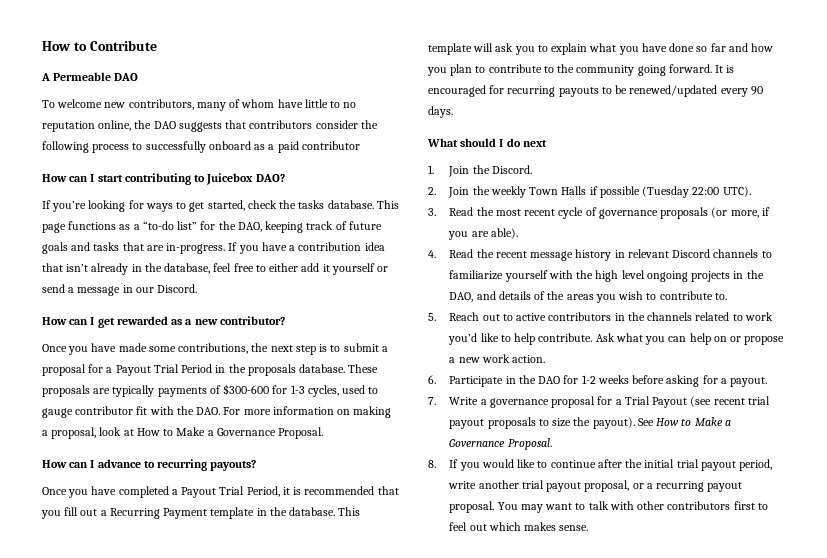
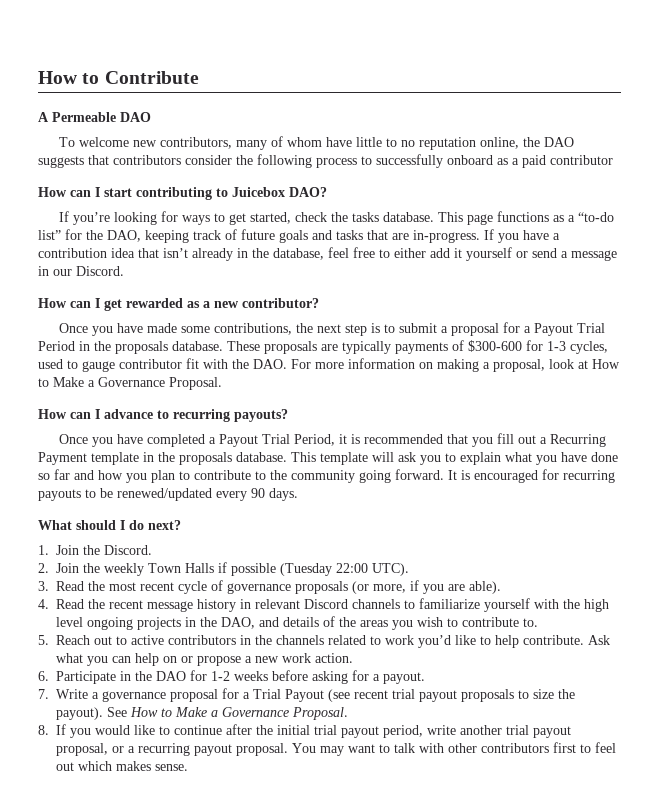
- Once you have completed a Payout Trial Period, it is recommended that you fill out a Recurring Payment template in the database.
+ Once you have completed a Payout Trial Period, it is recommended that you fill out a Recurring Payment template in the proposals database.
- What should I do next
+ What should I do next?

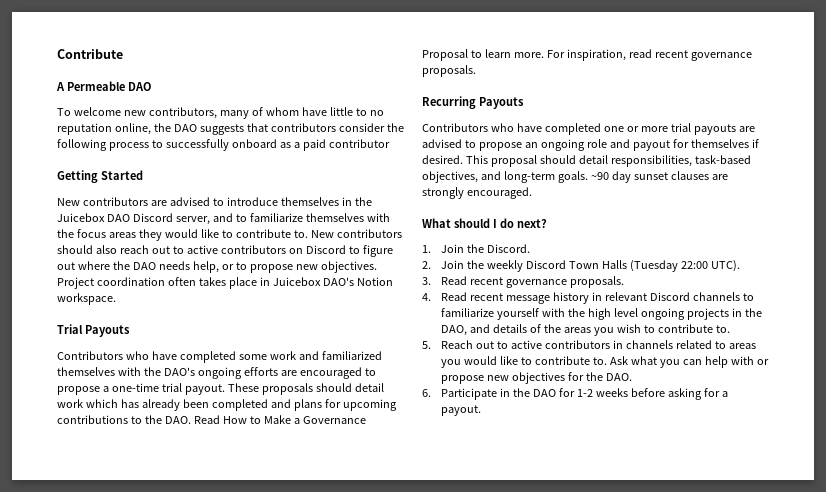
- How to Contribute
+ Contribute
- How can I start contributing to Juicebox DAO?
- If you’re looking for ways to get started, check the tasks database. This page functions as a “to-do list” for the DAO, keeping track of future goals and tasks that are in-progress. If you have a contribution idea that isn’t already in the database, feel free to either add it yourself or send a message in our Discord.
- How can I get rewarded as a new contributor?
- Once you have made some contributions, the next step is to submit a proposal for a Payout Trial Period in the proposals database. These proposals are typically payments of $300-600 for 1-3 cycles, used to gauge contributor fit with the DAO. For more information on making a proposal, look at How to Make a Governance Proposal.
- How can I advance to recurring payouts?
- Once you have completed a Payout Trial Period, it is recommended that you fill out a Recurring Payment template in the proposals database. This template will ask you to explain what you have done so far and how you plan to contribute to the community going forward. It is encouraged for recurring payouts to be renewed/updated every 90 days.
+ Getting Started
+ New contributors are advised to introduce themselves in the Juicebox DAO Discord server, and to familiarize themselves with the focus areas they would like to contribute to. New contributors should also reach out to active contributors on Discord to figure out where the DAO needs help, or to propose new objectives. Project coordination often takes place in Juicebox DAO's Notion workspace.
+ Trial Payouts
+ Contributors who have completed some work and familiarized themselves with the DAO's ongoing efforts are encouraged to propose a one-time trial payout. These proposals should detail work which has already been completed and plans for upcoming contributions to the DAO. Read How to Make a Governance Proposal to learn more. For inspiration, read recent governance proposals.
+ Recurring Payouts
+ Contributors who have completed one or more trial payouts are advised to propose an ongoing role and payout for themselves if desired. This proposal should detail responsibilities, task-based objectives, and long-term goals. ~90 day sunset clauses are strongly encouraged.
- 2. Join the weekly Town Halls if possible (Tuesday 22:00 UTC).
+ 2. Join the weekly Discord Town Halls (Tuesday 22:00 UTC).
- 3. Read the most recent cycle of governance proposals (or more, if you are able).
+ 3. Read recent governance proposals.
- 4. Read the recent message history in relevant Discord channels to familiarize yourself with the high level ongoing projects in the DAO, and details of the areas you wish to contribute to.
+ 4. Read recent message history in relevant Discord channels to familiarize yourself with the high level ongoing projects in the DAO, and details of the areas you wish to contribute to.
- 5. Reach out to active contributors in the channels related to work you’d like to help contribute.
+ 5. Reach out to active contributors in channels related to areas you would like to contribute to.
- Ask what you can help on or propose a new work action.
+ Ask what you can help with or propose new objectives for the DAO.
- 7. Write a governance proposal for a Trial Payout (see recent trial payout proposals to size the payout). See How to Make a Governance Proposal.
- 8. If you would like to continue after the initial trial payout period, write another trial payout proposal, or a recurring payout proposal. You may want to talk with other contributors first to feel out which makes sense.

